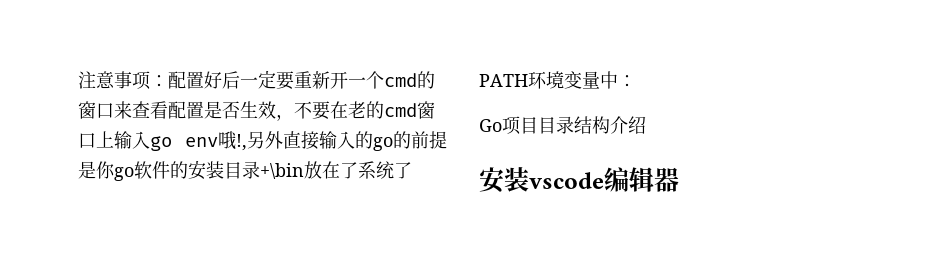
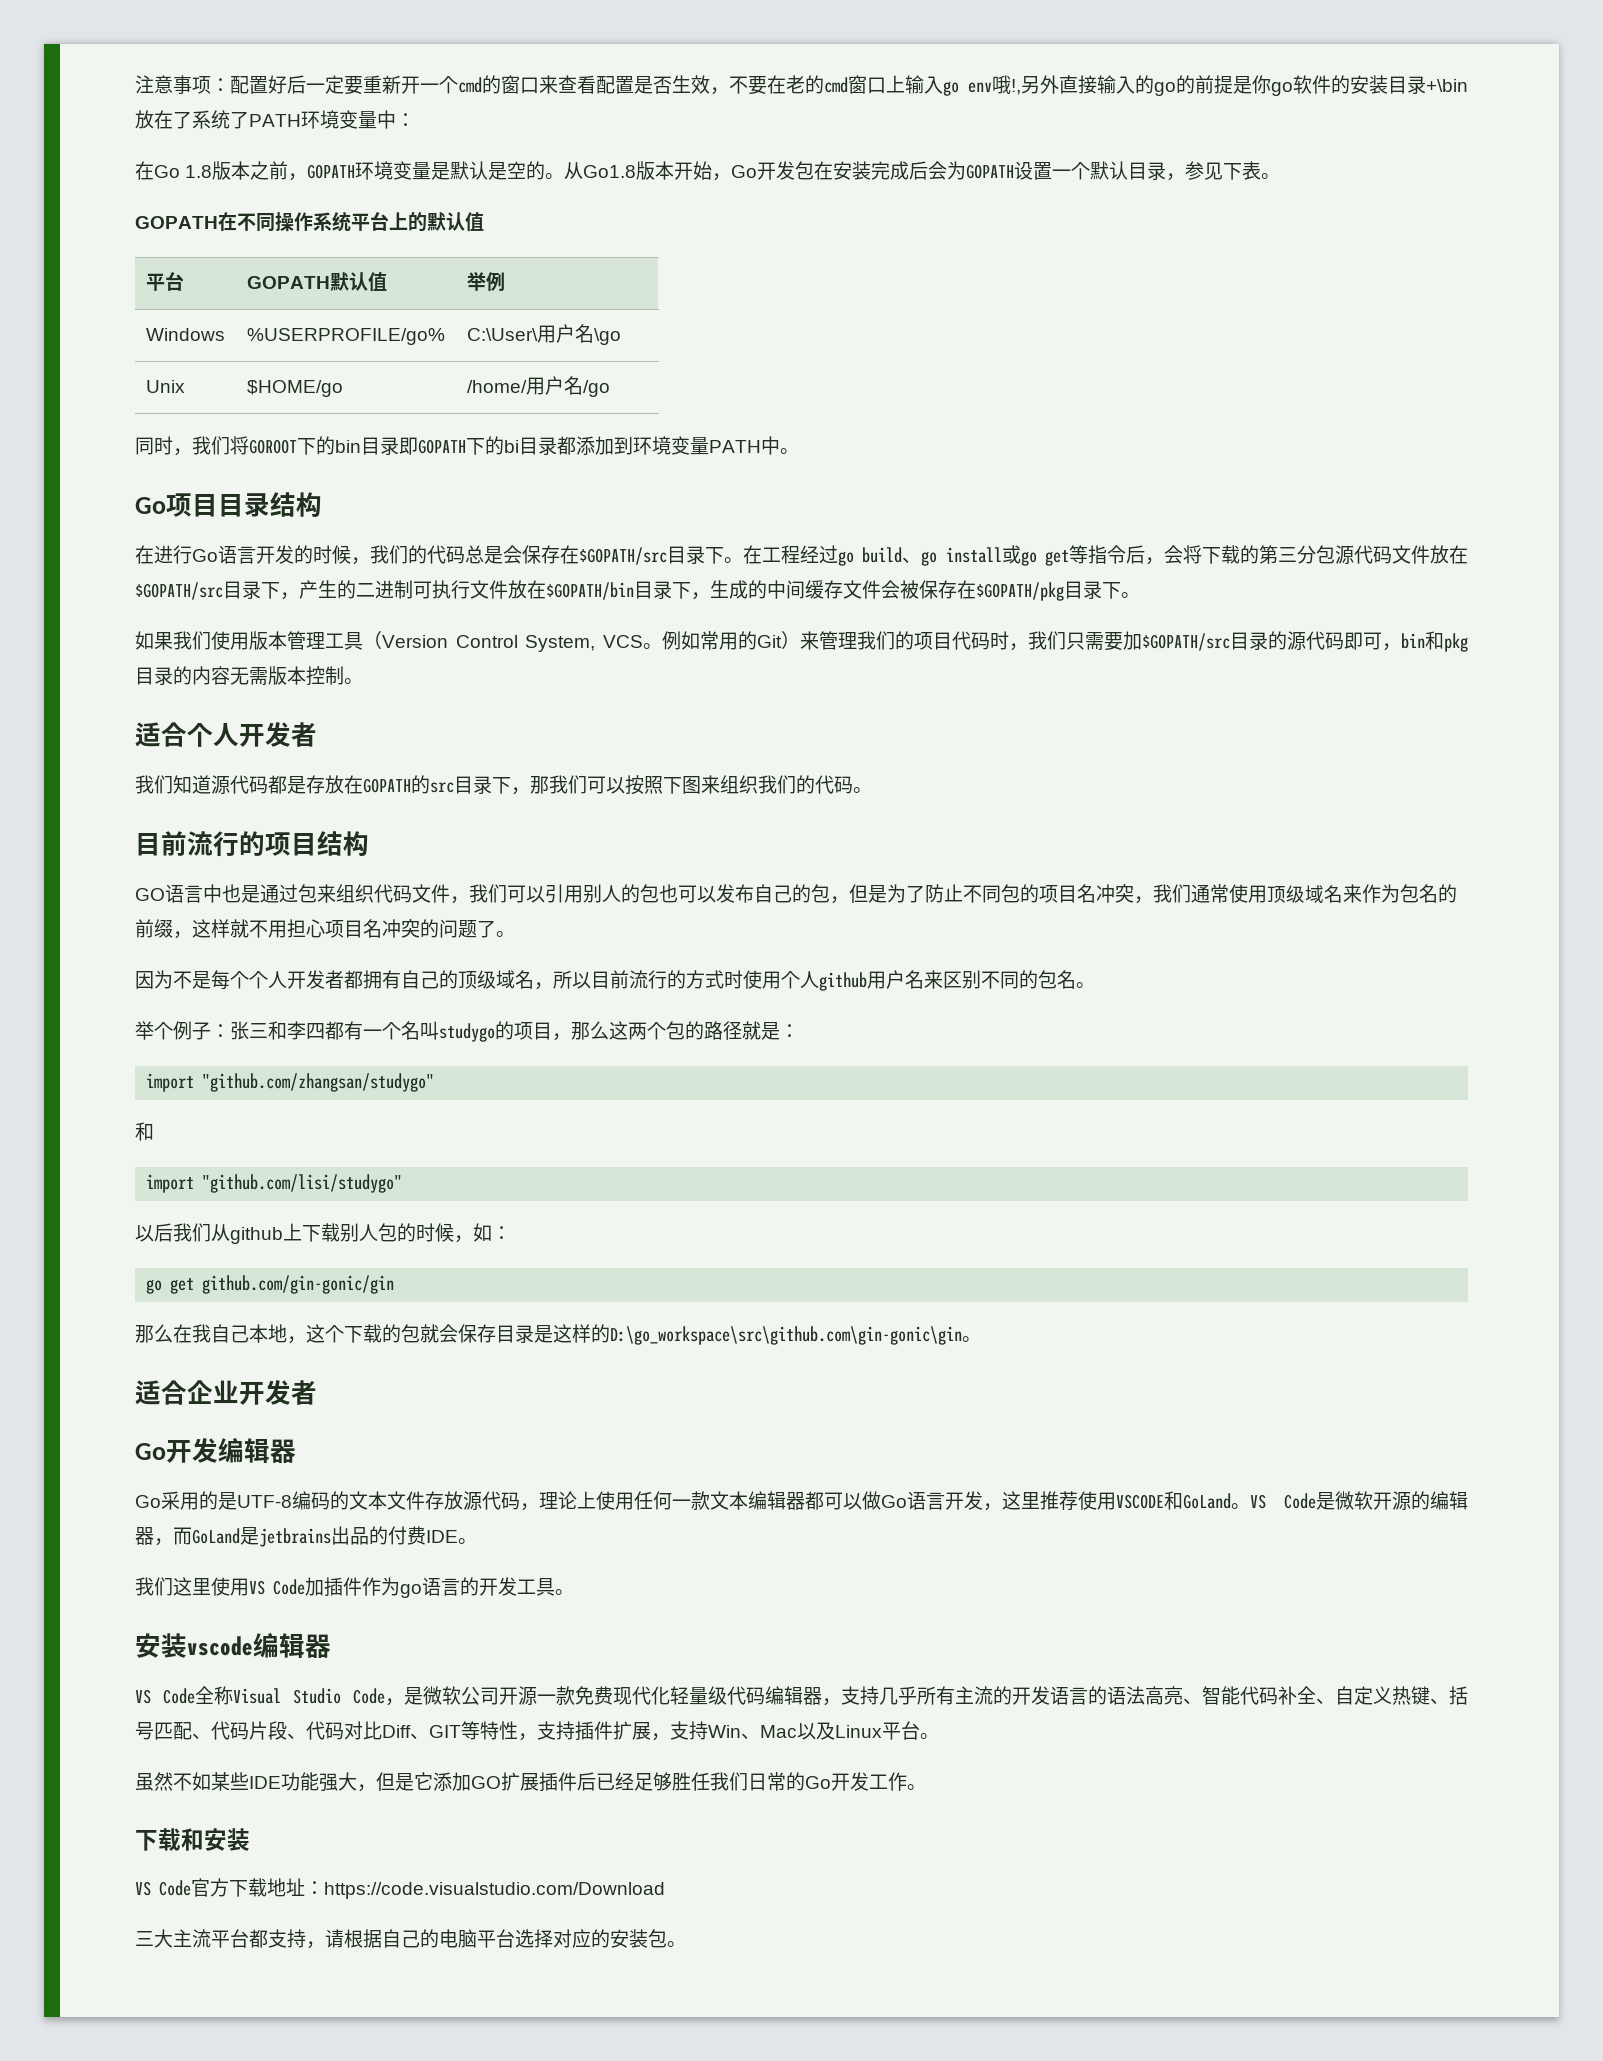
- Go项目目录结构介绍
+ 在Go 1.8版本之前，GOPATH环境变量是默认是空的。从Go1.8版本开始，Go开发包在安装完成后会为GOPATH设置一个默认目录，参见下表。
+ GOPATH在不同操作系统平台上的默认值
+ 平台 | GOPATH默认值 | 举例
+ Windows | %USERPROFILE/go% | C:\User\用户名\go
+ Unix | $HOME/go | /home/用户名/go
+ 同时，我们将GOROOT下的bin目录即GOPATH下的bi目录都添加到环境变量PATH中。
+ Go项目目录结构
+ 在进行Go语言开发的时候，我们的代码总是会保存在$GOPATH/src目录下。在工程经过go build、go install或go get等指令后，会将下载的第三分包源代码文件放在$GOPATH/src目录下，产生的二进制可执行文件放在$GOPATH/bin目录下，生成的中间缓存文件会被保存在$GOPATH/pkg目录下。
+ 如果我们使用版本管理工具（Version Control System, VCS。例如常用的Git）来管理我们的项目代码时，我们只需要加$GOPATH/src目录的源代码即可，bin和pkg目录的内容无需版本控制。
+ 适合个人开发者
+ 我们知道源代码都是存放在GOPATH的src目录下，那我们可以按照下图来组织我们的代码。
+ 目前流行的项目结构
+ GO语言中也是通过包来组织代码文件，我们可以引用别人的包也可以发布自己的包，但是为了防止不同包的项目名冲突，我们通常使用顶级域名来作为包名的前缀，这样就不用担心项目名冲突的问题了。
+ 因为不是每个个人开发者都拥有自己的顶级域名，所以目前流行的方式时使用个人github用户名来区别不同的包名。
+ 举个例子：张三和李四都有一个名叫studygo的项目，那么这两个包的路径就是：
+ import "github.com/zhangsan/studygo"
+ 和
+ import "github.com/lisi/studygo"
+ 以后我们从github上下载别人包的时候，如：
+ go get github.com/gin-gonic/gin
+ 那么在我自己本地，这个下载的包就会保存目录是这样的D:\go_workspace\src\github.com\gin-gonic\gin。
+ 适合企业开发者
+ Go开发编辑器
+ Go采用的是UTF-8编码的文本文件存放源代码，理论上使用任何一款文本编辑器都可以做Go语言开发，这里推荐使用VSCODE和GoLand。VS Code是微软开源的编辑器，而GoLand是jetbrains出品的付费IDE。
+ 我们这里使用VS Code加插件作为go语言的开发工具。
  安装vscode编辑器
+ VS Code全称Visual Studio Code，是微软公司开源一款免费现代化轻量级代码编辑器，支持几乎所有主流的开发语言的语法高亮、智能代码补全、自定义热键、括号匹配、代码片段、代码对比Diff、GIT等特性，支持插件扩展，支持Win、Mac以及Linux平台。
+ 虽然不如某些IDE功能强大，但是它添加GO扩展插件后已经足够胜任我们日常的Go开发工作。
+ 下载和安装
+ VS Code官方下载地址：https://code.visualstudio.com/Download
+ 三大主流平台都支持，请根据自己的电脑平台选择对应的安装包。

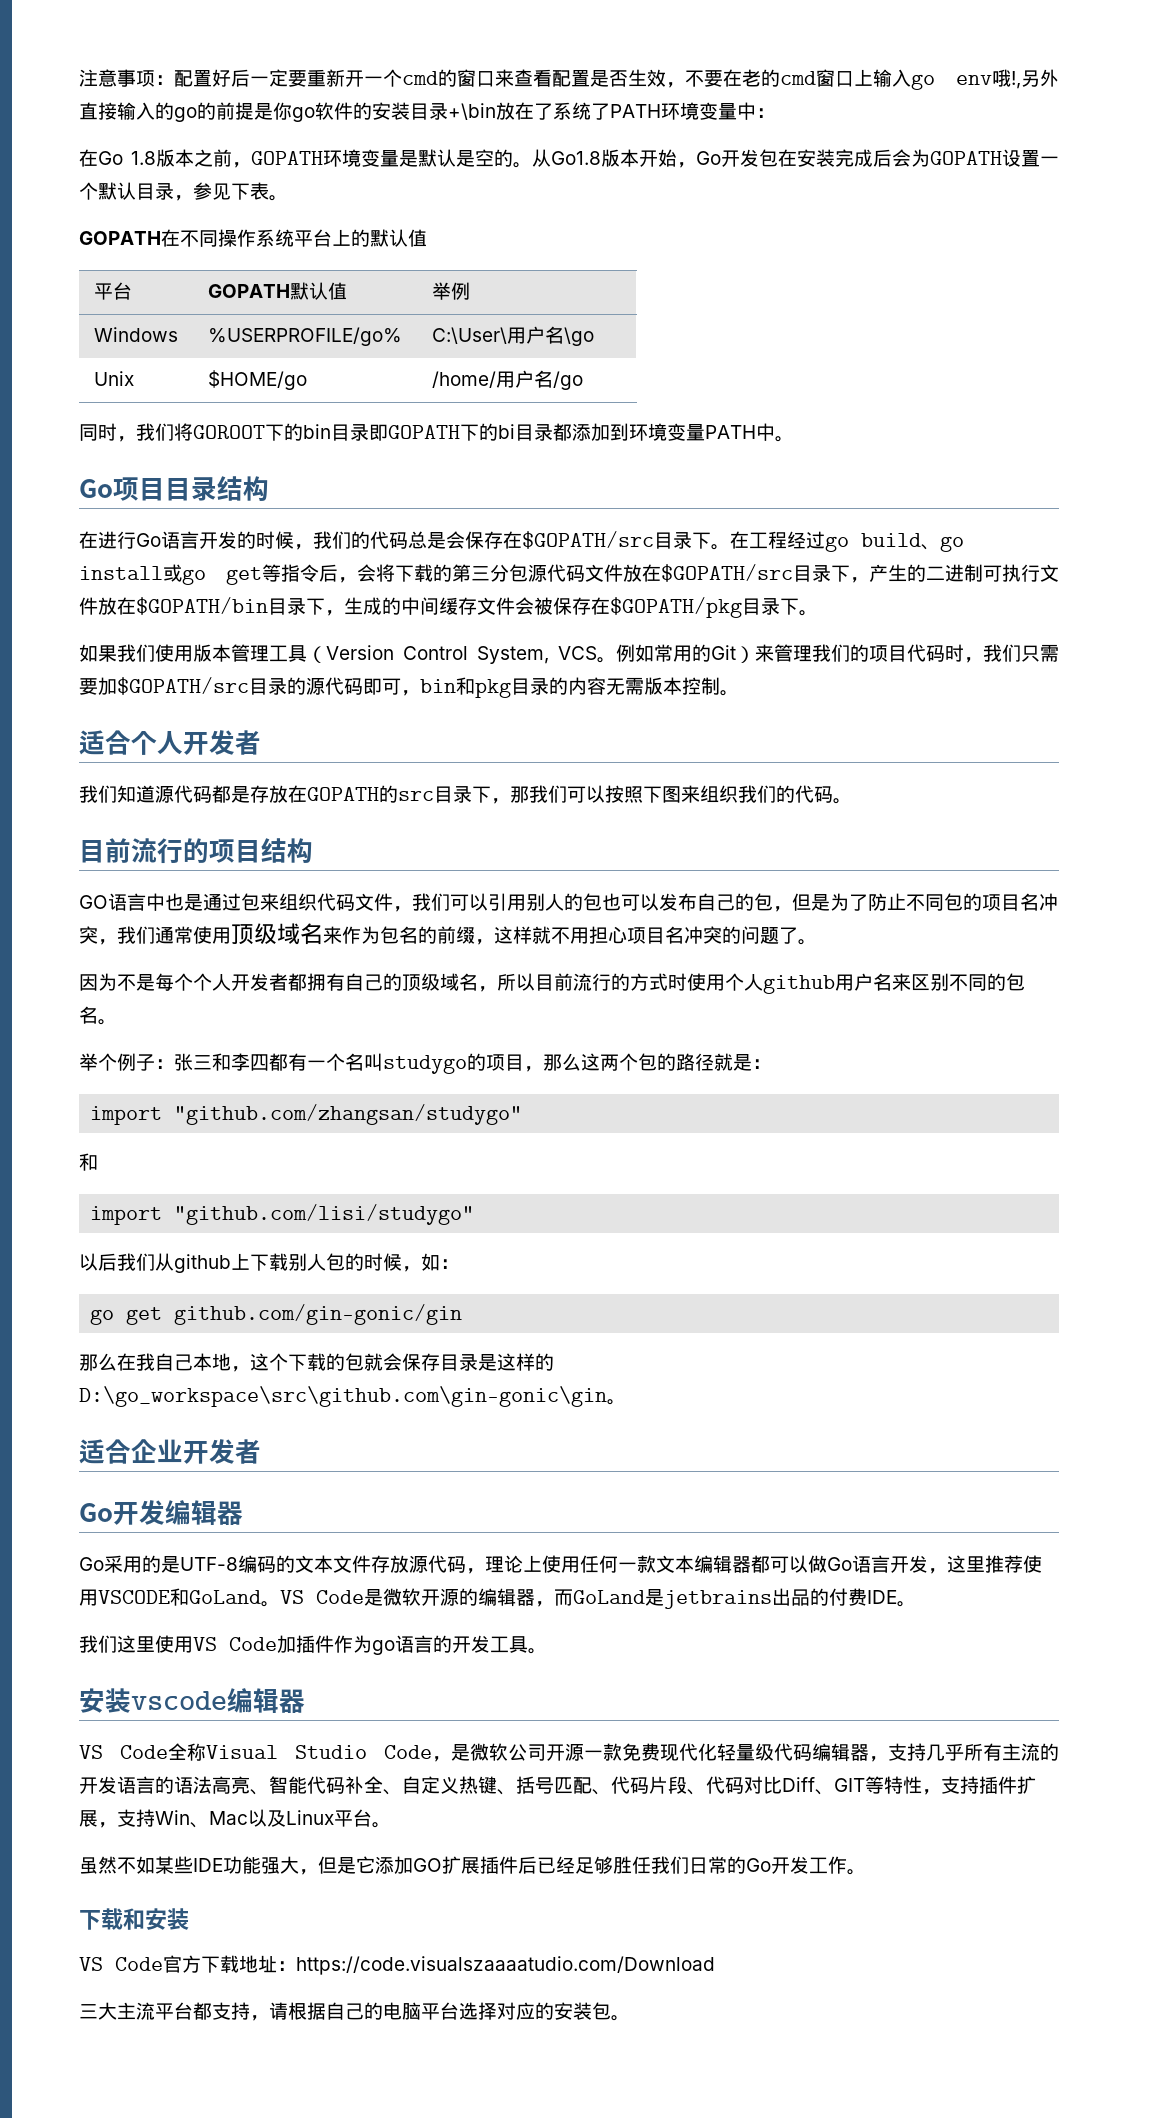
- VS Code官方下载地址：https://code.visualstudio.com/Download
+ VS Code官方下载地址：https://code.visualszaaaatudio.com/Download

